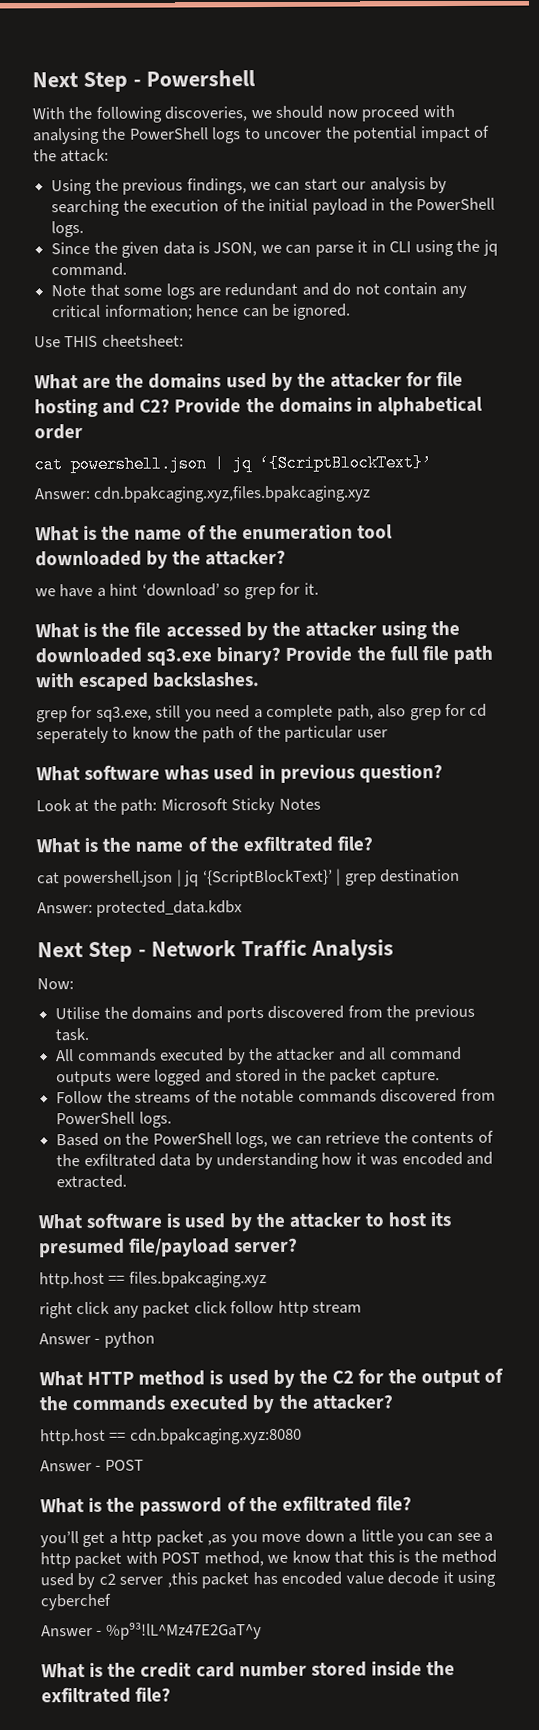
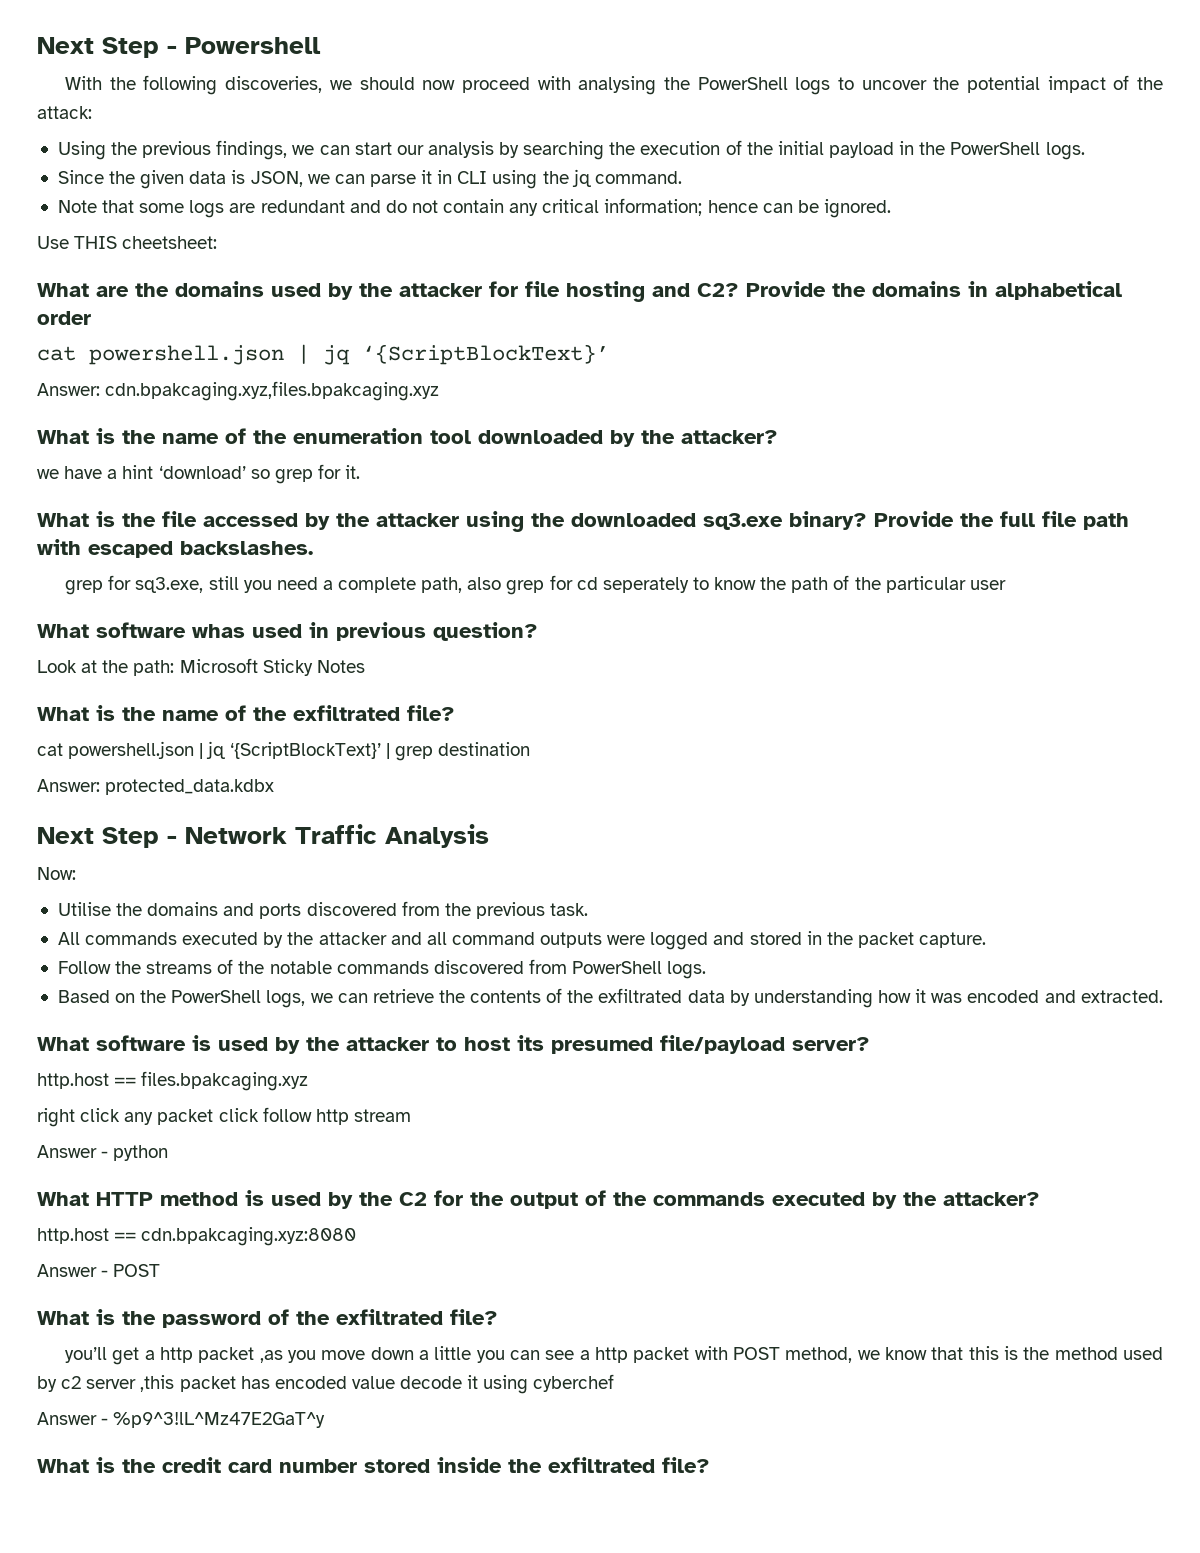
- Answer - %p⁹³!lL^Mz47E2GaT^y
+ Answer - %p9^3!lL^Mz47E2GaT^y

